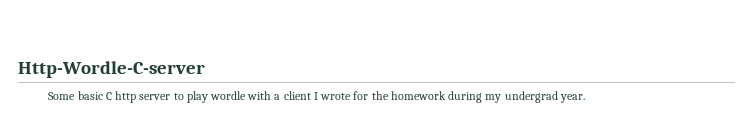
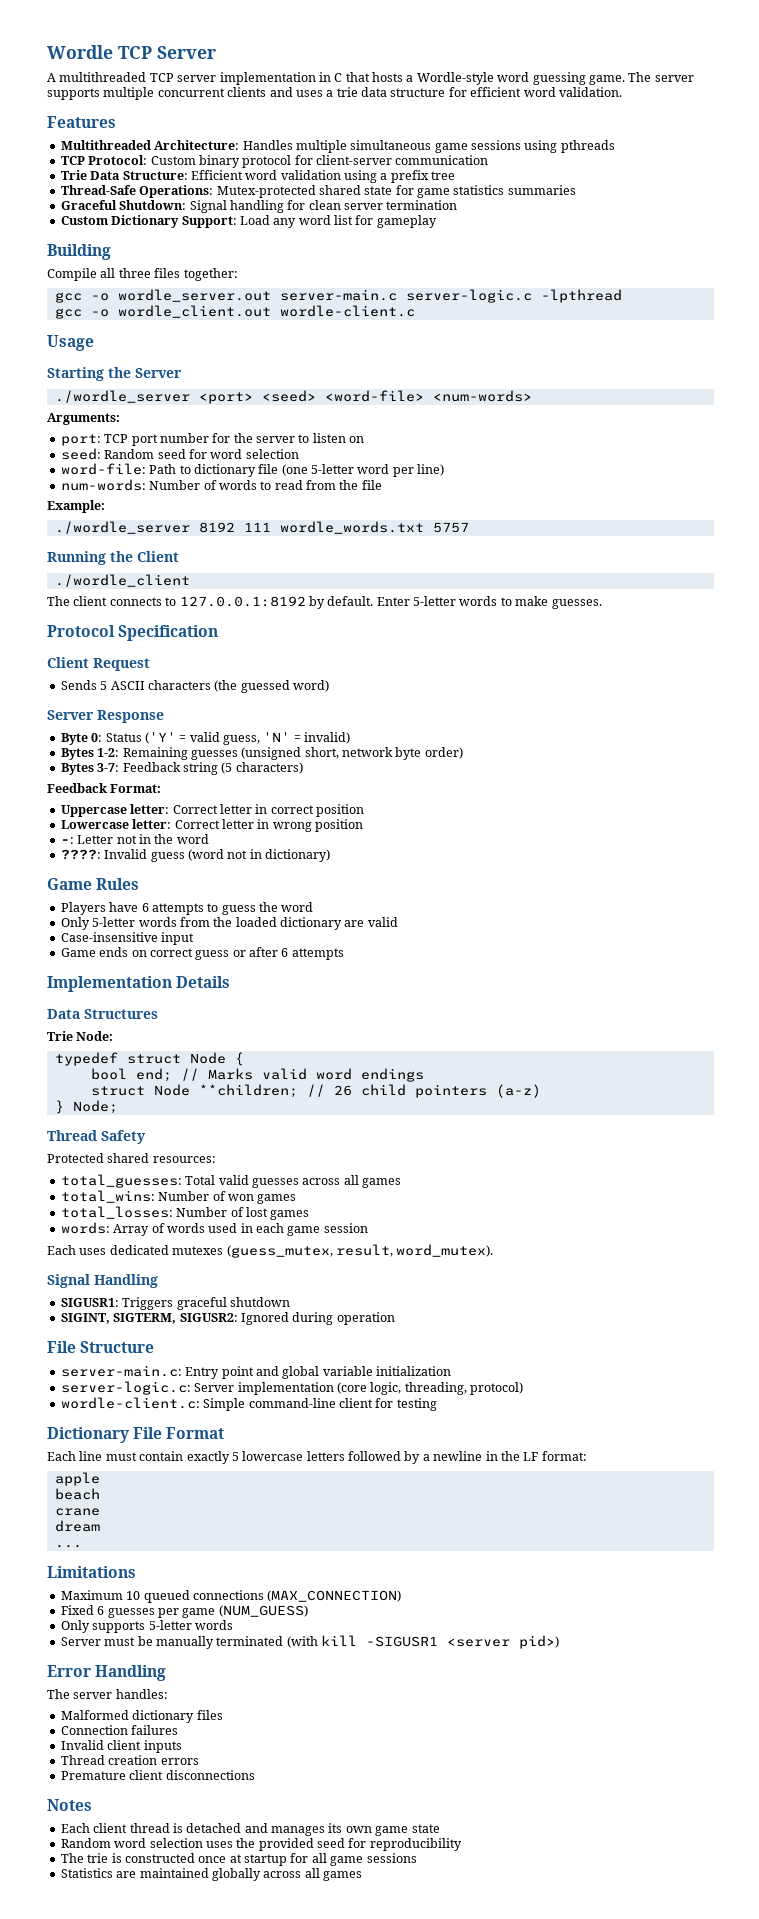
- Http-Wordle-C-server
- Some basic C http server to play wordle with a client I wrote for the homework during my undergrad year.
+ Wordle TCP Server
+ A multithreaded TCP server implementation in C that hosts a Wordle-style word guessing game. The server supports multiple concurrent clients and uses a trie data structure for efficient word validation.
+ Features
+ Multithreaded Architecture: Handles multiple simultaneous game sessions using pthreads
+ TCP Protocol: Custom binary protocol for client-server communication
+ Trie Data Structure: Efficient word validation using a prefix tree
+ Thread-Safe Operations: Mutex-protected shared state for game statistics summaries
+ Graceful Shutdown: Signal handling for clean server termination
+ Custom Dictionary Support: Load any word list for gameplay
+ Building
+ Compile all three files together:
+ gcc -o wordle_server.out server-main.c server-logic.c -lpthread
+ gcc -o wordle_client.out wordle-client.c
+ Usage
+ Starting the Server
+ ./wordle_server <port> <seed> <word-file> <num-words>
+ Arguments:
+ port: TCP port number for the server to listen on
+ seed: Random seed for word selection
+ word-file: Path to dictionary file (one 5-letter word per line)
+ num-words: Number of words to read from the file
+ Example:
+ ./wordle_server 8192 111 wordle_words.txt 5757
+ Running the Client
+ ./wordle_client
+ The client connects to 127.0.0.1:8192 by default. Enter 5-letter words to make guesses.
+ Protocol Specification
+ Client Request
+ Sends 5 ASCII characters (the guessed word)
+ Server Response
+ Byte 0: Status ('Y' = valid guess, 'N' = invalid)
+ Bytes 1-2: Remaining guesses (unsigned short, network byte order)
+ Bytes 3-7: Feedback string (5 characters)
+ Feedback Format:
+ Uppercase letter: Correct letter in correct position
+ Lowercase letter: Correct letter in wrong position
+ -: Letter not in the word
+ ????: Invalid guess (word not in dictionary)
+ Game Rules
+ Players have 6 attempts to guess the word
+ Only 5-letter words from the loaded dictionary are valid
+ Case-insensitive input
+ Game ends on correct guess or after 6 attempts
+ Implementation Details
+ Data Structures
+ Trie Node:
+ typedef struct Node {
+ bool end; // Marks valid word endings
+ struct Node **children; // 26 child pointers (a-z)
+ } Node;
+ Thread Safety
+ Protected shared resources:
+ total_guesses: Total valid guesses across all games
+ total_wins: Number of won games
+ total_losses: Number of lost games
+ words: Array of words used in each game session
+ Each uses dedicated mutexes (guess_mutex, result, word_mutex).
+ Signal Handling
+ SIGUSR1: Triggers graceful shutdown
+ SIGINT, SIGTERM, SIGUSR2: Ignored during operation
+ File Structure
+ server-main.c: Entry point and global variable initialization
+ server-logic.c: Server implementation (core logic, threading, protocol)
+ wordle-client.c: Simple command-line client for testing
+ Dictionary File Format
+ Each line must contain exactly 5 lowercase letters followed by a newline in the LF format:
+ apple
+ beach
+ crane
+ dream
+ ...
+ Limitations
+ Maximum 10 queued connections (MAX_CONNECTION)
+ Fixed 6 guesses per game (NUM_GUESS)
+ Only supports 5-letter words
+ Server must be manually terminated (with kill -SIGUSR1 <server pid>)
+ Error Handling
+ The server handles:
+ Malformed dictionary files
+ Connection failures
+ Invalid client inputs
+ Thread creation errors
+ Premature client disconnections
+ Notes
+ Each client thread is detached and manages its own game state
+ Random word selection uses the provided seed for reproducibility
+ The trie is constructed once at startup for all game sessions
+ Statistics are maintained globally across all games

